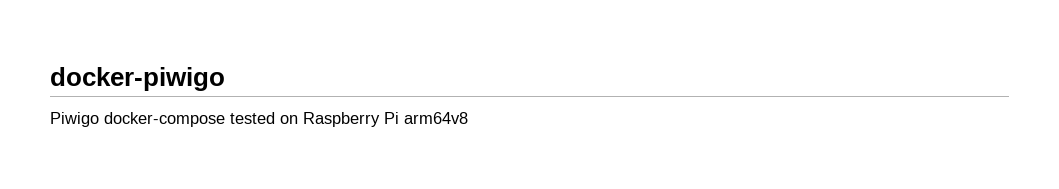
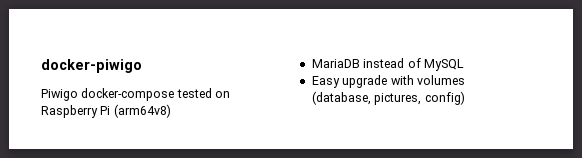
- Piwigo docker-compose tested on Raspberry Pi arm64v8
+ Piwigo docker-compose tested on Raspberry Pi (arm64v8)
+ MariaDB instead of MySQL
+ Easy upgrade with volumes (database, pictures, config)

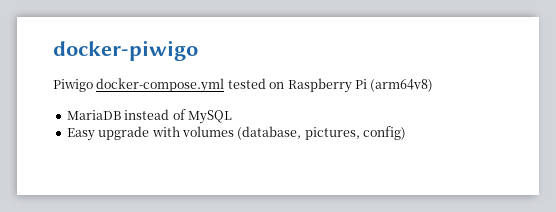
- Piwigo docker-compose tested on Raspberry Pi (arm64v8)
+ Piwigo docker-compose.yml tested on Raspberry Pi (arm64v8)

